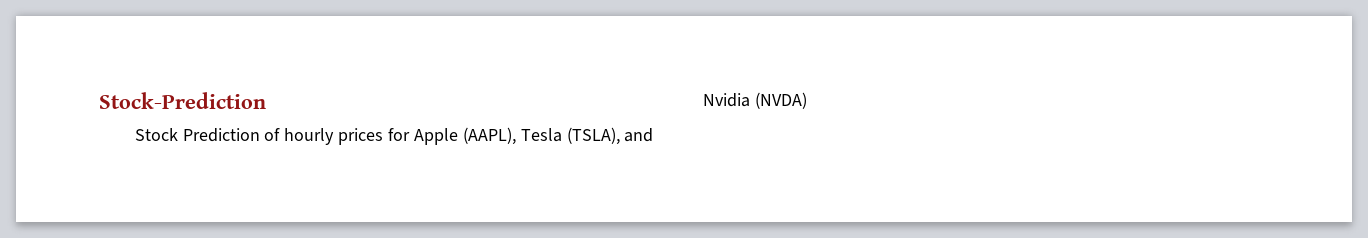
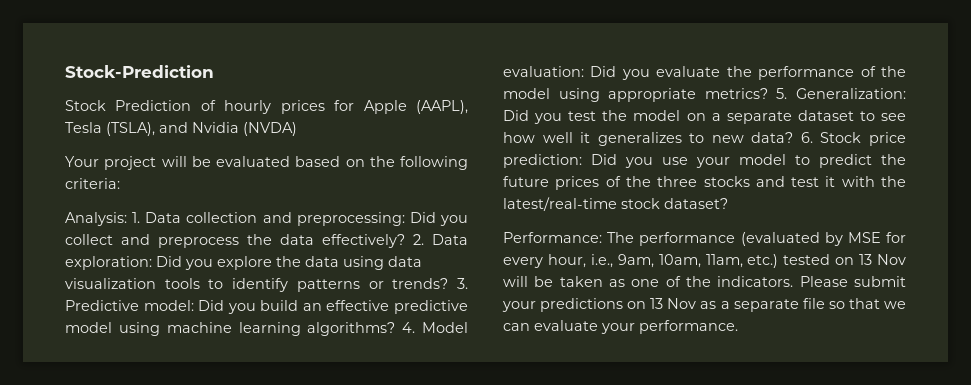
+ Your project will be evaluated based on the following criteria:
+ Analysis: 1. Data collection and preprocessing: Did you collect and preprocess the data effectively? 2. Data exploration: Did you explore the data using data visualization tools to identify patterns or trends? 3. Predictive model: Did you build an effective predictive model using machine learning algorithms? 4. Model evaluation: Did you evaluate the performance of the model using appropriate metrics? 5. Generalization: Did you test the model on a separate dataset to see how well it generalizes to new data? 6. Stock price prediction: Did you use your model to predict the future prices of the three stocks and test it with the latest/real-time stock dataset?
+ Performance: The performance (evaluated by MSE for every hour, i.e., 9am, 10am, 11am, etc.) tested on 13 Nov will be taken as one of the indicators. Please submit your predictions on 13 Nov as a separate file so that we can evaluate your performance.

